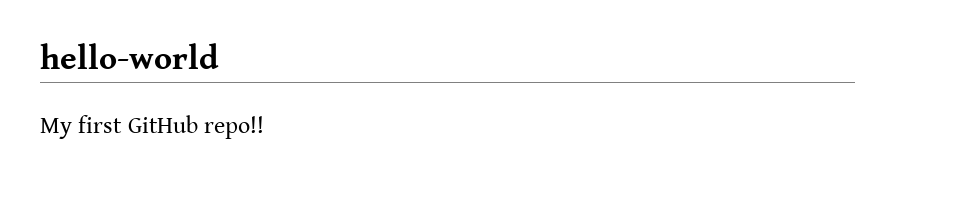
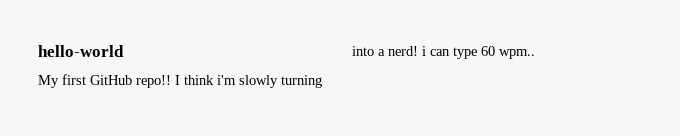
+ I think i'm slowly turning into a nerd! i can type 60 wpm..

